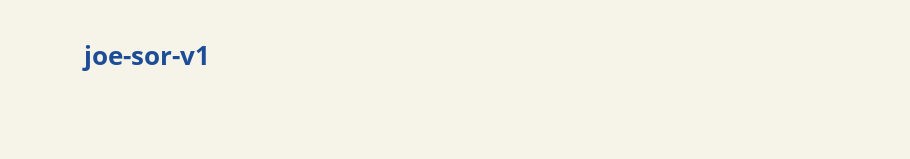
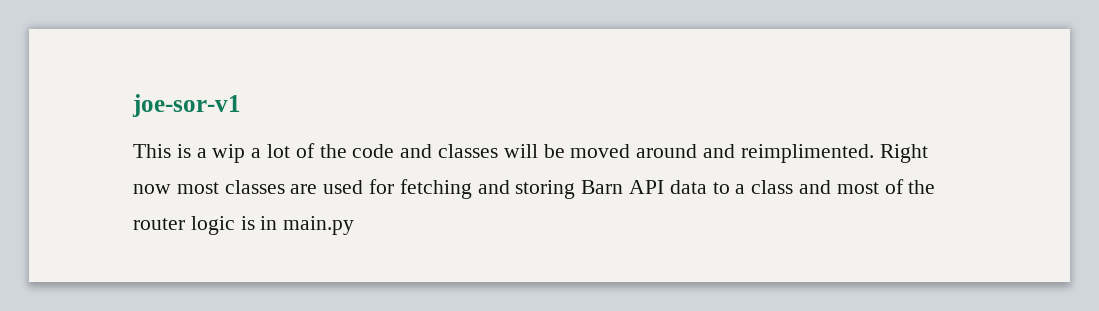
+ This is a wip a lot of the code and classes will be moved around and reimplimented. Right now most classes are used for fetching and storing Barn API data to a class and most of the router logic is in main.py

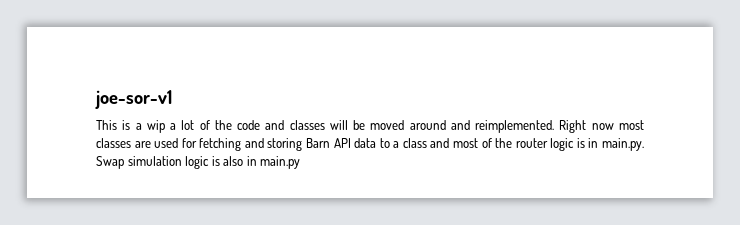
- This is a wip a lot of the code and classes will be moved around and reimplimented.
+ This is a wip a lot of the code and classes will be moved around and reimplemented.
- Right now most classes are used for fetching and storing Barn API data to a class and most of the router logic is in main.py
+ Right now most classes are used for fetching and storing Barn API data to a class and most of the router logic is in main.py. Swap simulation logic is also in main.py

